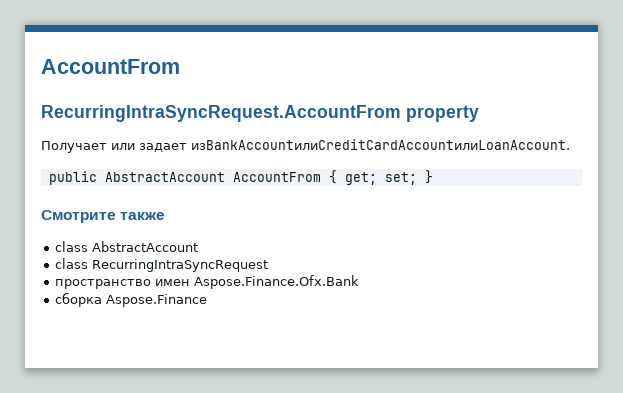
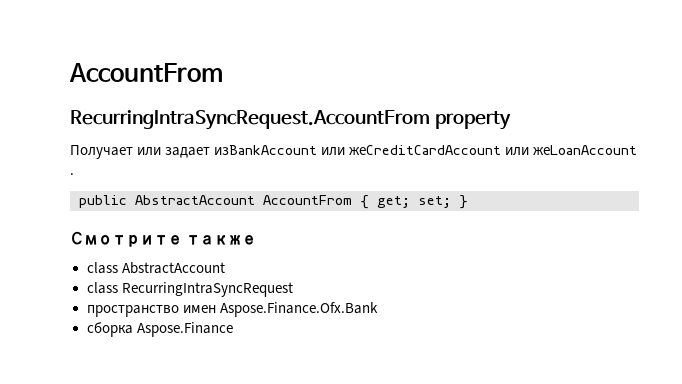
- Получает или задает изBankAccountилиCreditCardAccountилиLoanAccount.
+ Получает или задает изBankAccount или жеCreditCardAccount или жеLoanAccount .

